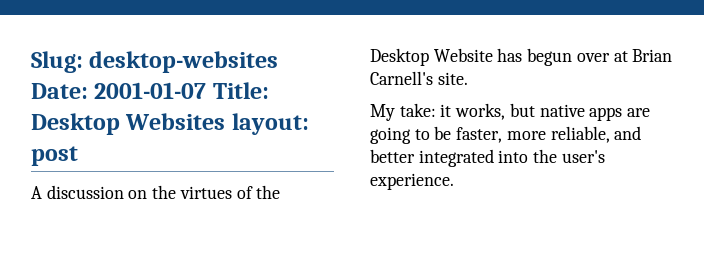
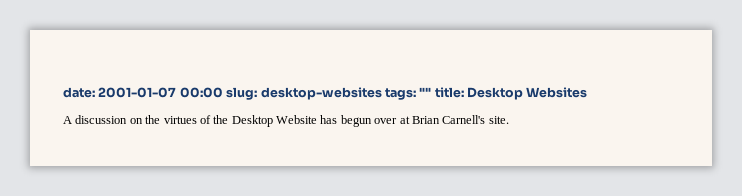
- Slug: desktop-websites Date: 2001-01-07 Title: Desktop Websites layout: post
+ date: 2001-01-07 00:00 slug: desktop-websites tags: "" title: Desktop Websites
- My take: it works, but native apps are going to be faster, more reliable, and better integrated into the user's experience.

